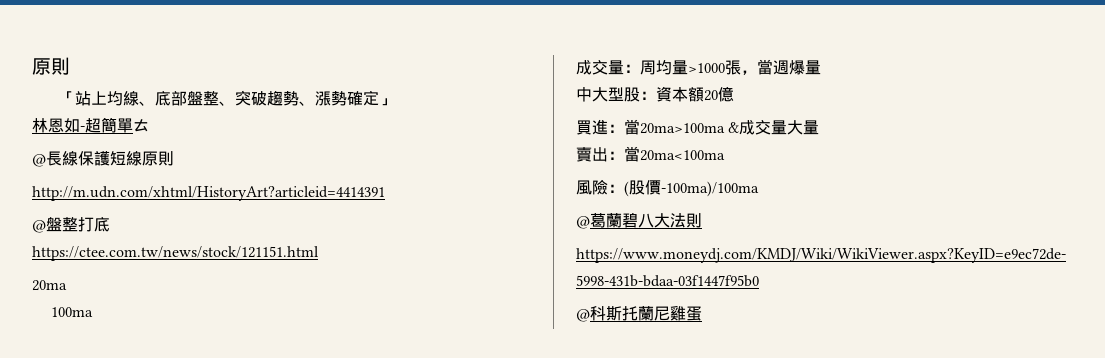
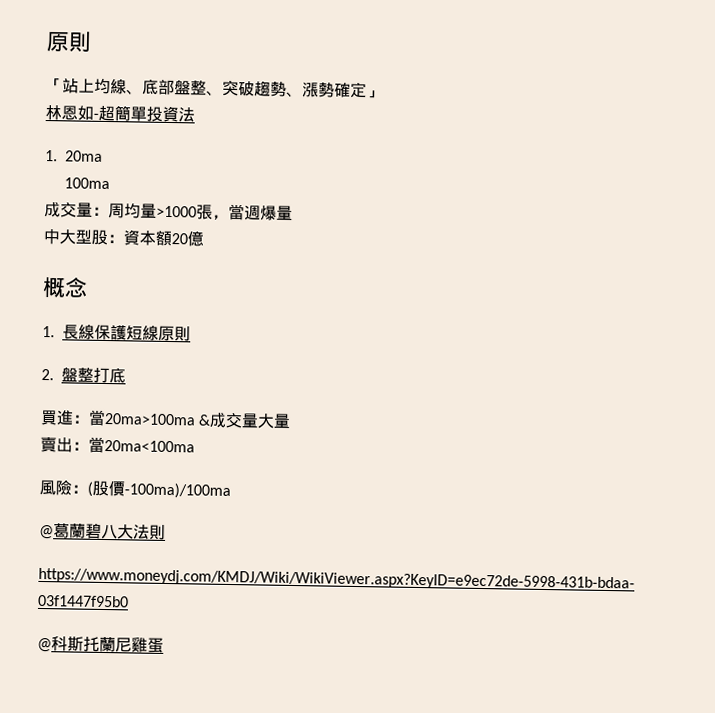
- 林恩如-超簡單ㄊ
- @長線保護短線原則
- http://m.udn.com/xhtml/HistoryArt?articleid=4414391
- @盤整打底
- https://ctee.com.tw/news/stock/121151.html
- 20ma
+ 林恩如-超簡單投資法
+ 1. 20ma
+ 概念
+ 1.長線保護短線原則
+ 2.盤整打底

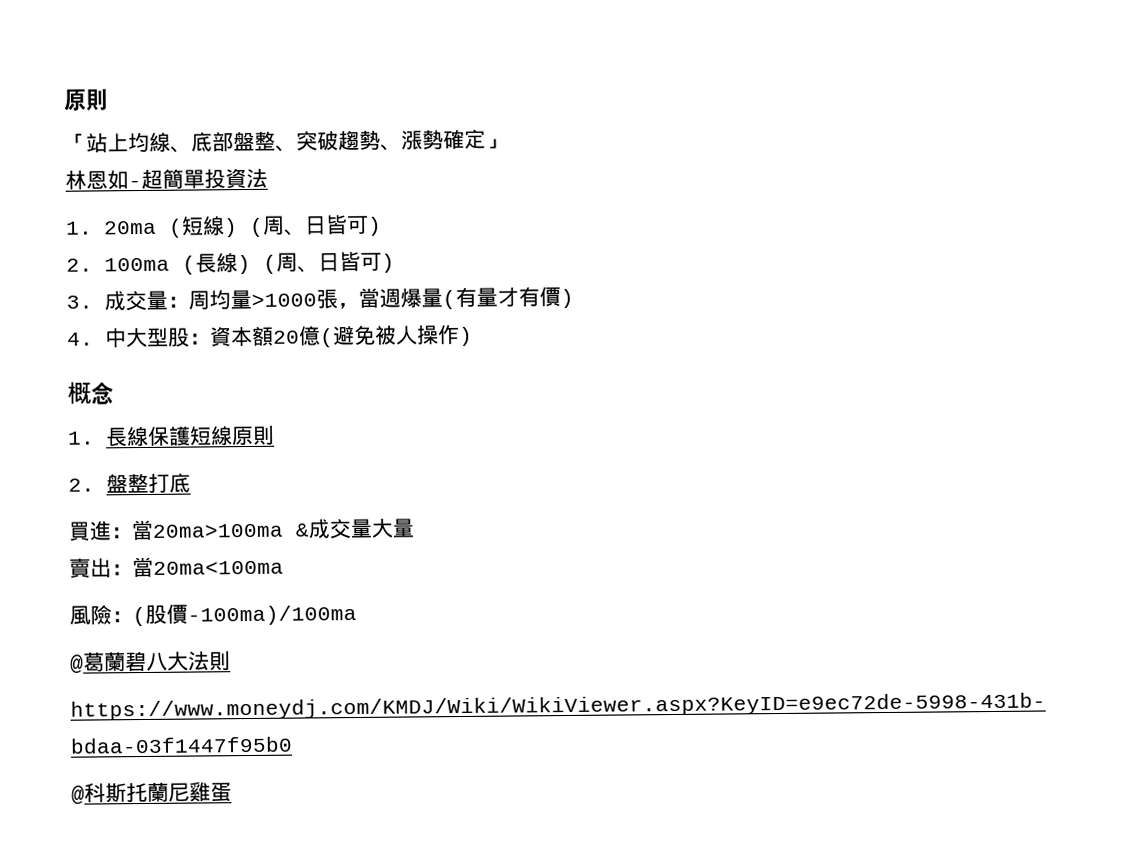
- 1. 20ma
- 100ma
- 成交量：周均量>1000張，當週爆量
- 中大型股：資本額20億
+ 1. 20ma (短線) (周、日皆可)
+ 2. 100ma (長線) (周、日皆可)
+ 3.成交量：周均量>1000張，當週爆量(有量才有價)
+ 4.中大型股：資本額20億(避免被人操作)

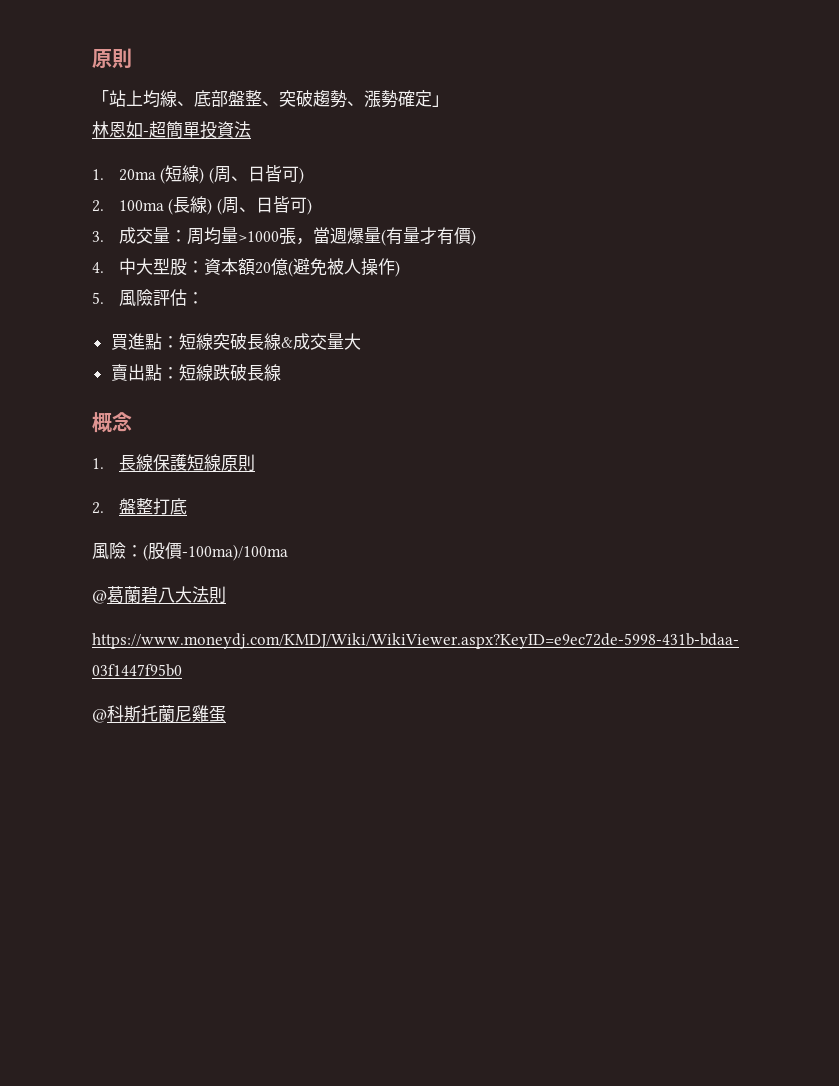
+ 5.風險評估：
+ 買進點：短線突破長線&成交量大
+ 賣出點：短線跌破長線
- 買進：當20ma>100ma &成交量大量
- 賣出：當20ma<100ma

